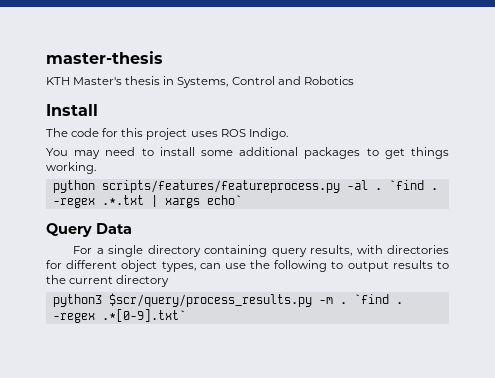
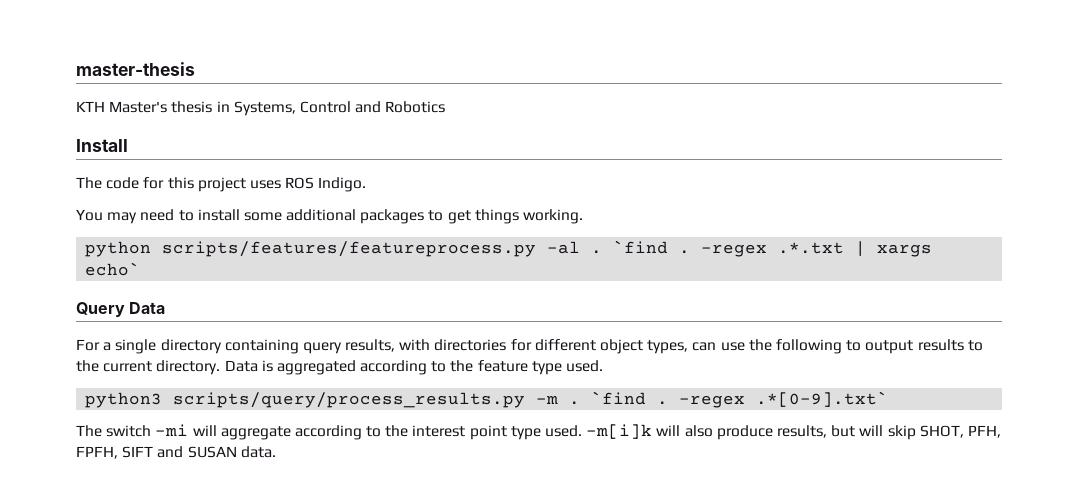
- For a single directory containing query results, with directories for different object types, can use the following to output results to the current directory
+ For a single directory containing query results, with directories for different object types, can use the following to output results to the current directory. Data is aggregated according to the feature type used.
- python3 $scr/query/process_results.py -m .
+ python3 scripts/query/process_results.py -m .
+ The switch -mi will aggregate according to the interest point type used. -m[i]k will also produce results, but will skip SHOT, PFH, FPFH, SIFT and SUSAN data.

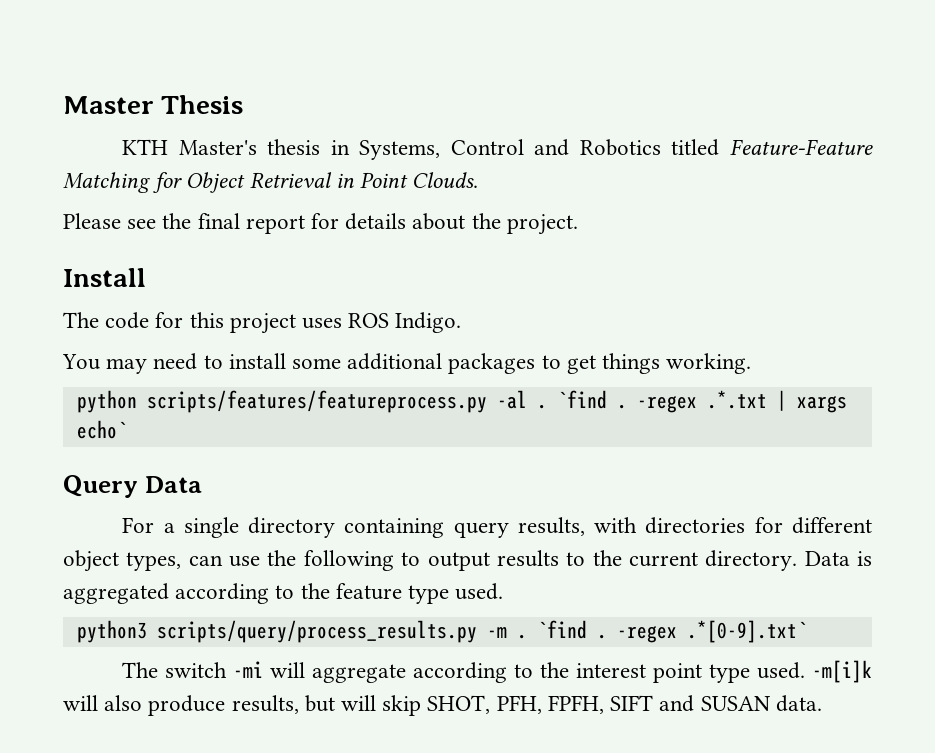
- master-thesis
+ Master Thesis
- KTH Master's thesis in Systems, Control and Robotics
+ KTH Master's thesis in Systems, Control and Robotics titled Feature-Feature Matching for Object Retrieval in Point Clouds.
+ Please see the final report for details about the project.

